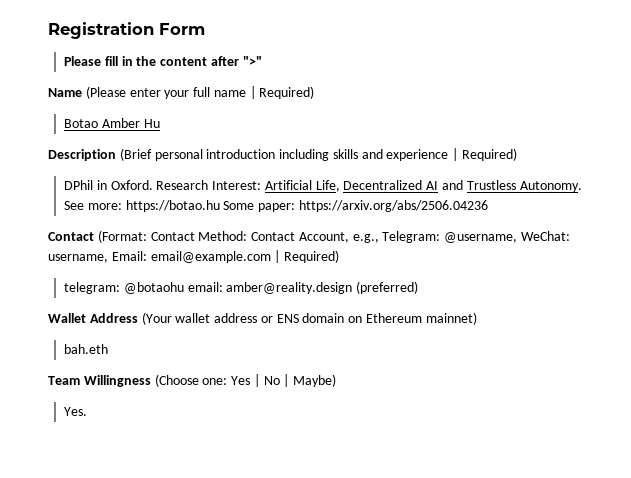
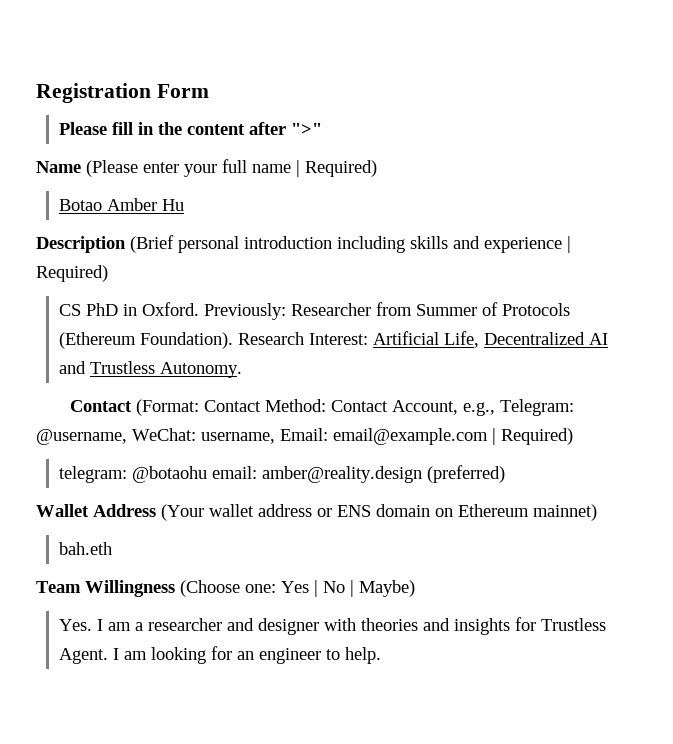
- DPhil in Oxford.
+ CS PhD in Oxford. Previously: Researcher from Summer of Protocols (Ethereum Foundation).
- See more: https://botao.hu Some paper: https://arxiv.org/abs/2506.04236
- Yes.
+ Yes. I am a researcher and designer with theories and insights for Trustless Agent. I am looking for an engineer to help.

